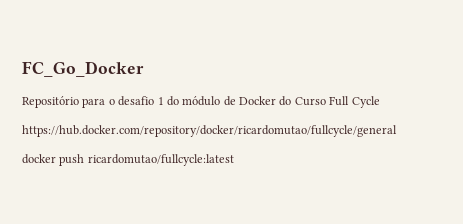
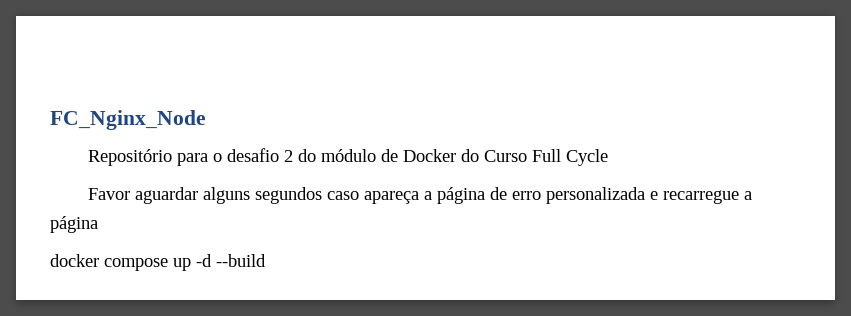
- FC_Go_Docker
+ FC_Nginx_Node
- Repositório para o desafio 1 do módulo de Docker do Curso Full Cycle
+ Repositório para o desafio 2 do módulo de Docker do Curso Full Cycle
- https://hub.docker.com/repository/docker/ricardomutao/fullcycle/general
- docker push ricardomutao/fullcycle:latest
+ Favor aguardar alguns segundos caso apareça a página de erro personalizada e recarregue a página
+ docker compose up -d --build

